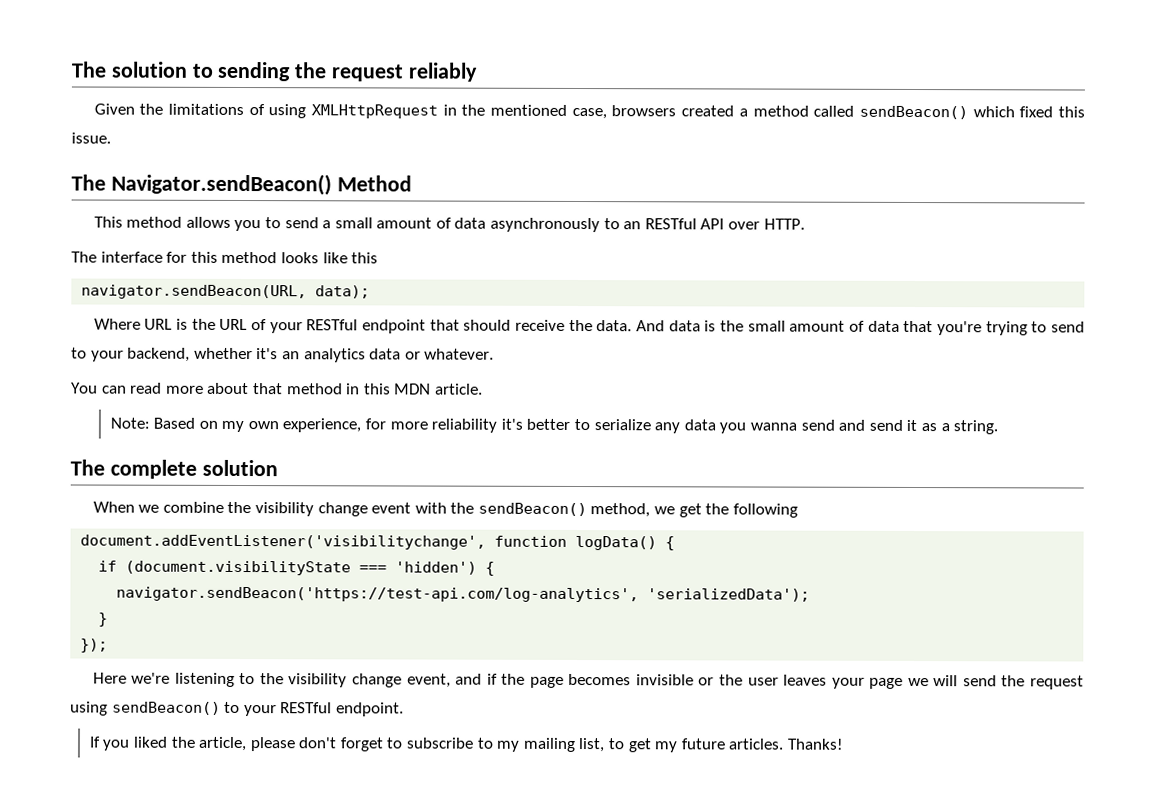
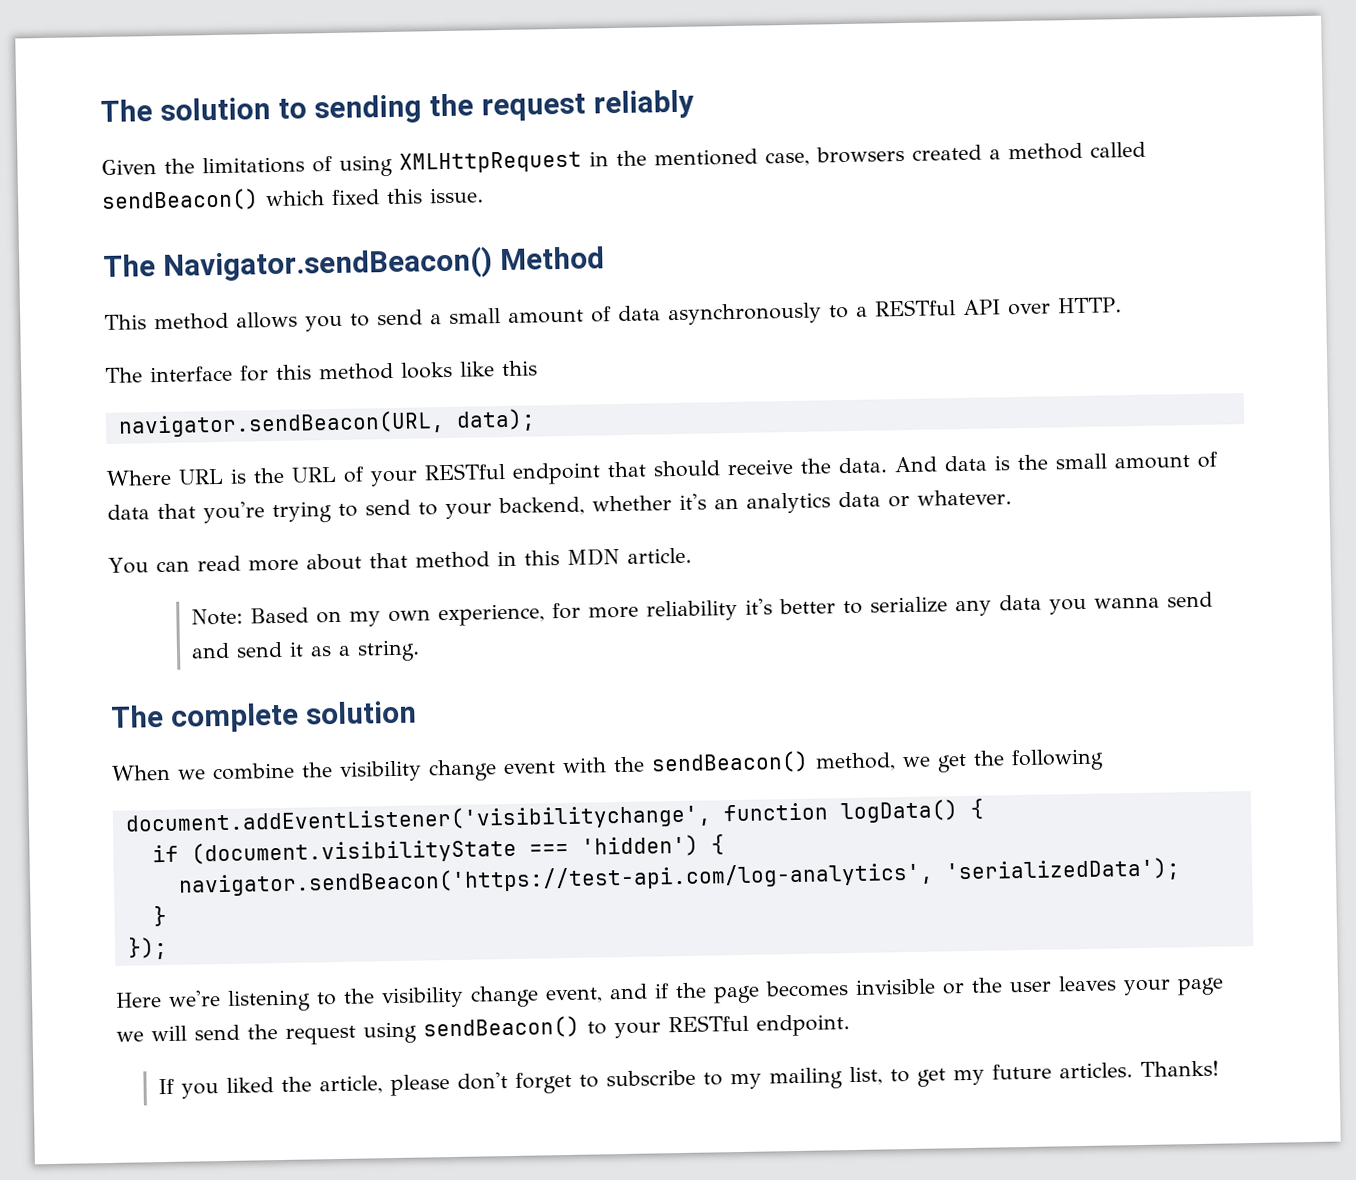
- This method allows you to send a small amount of data asynchronously to an RESTful API over HTTP.
+ This method allows you to send a small amount of data asynchronously to a RESTful API over HTTP.

